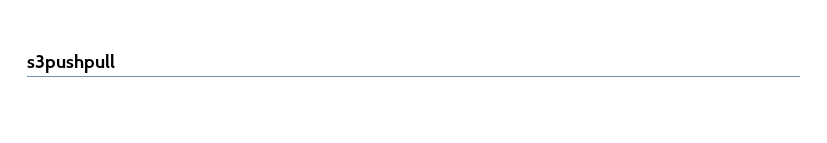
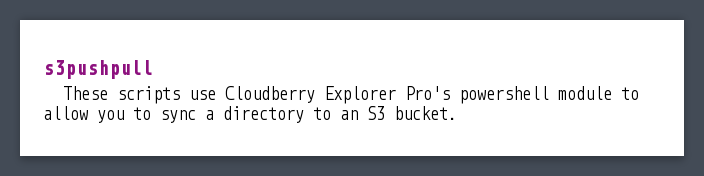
+ These scripts use Cloudberry Explorer Pro's powershell module to allow you to sync a directory to an S3 bucket.

